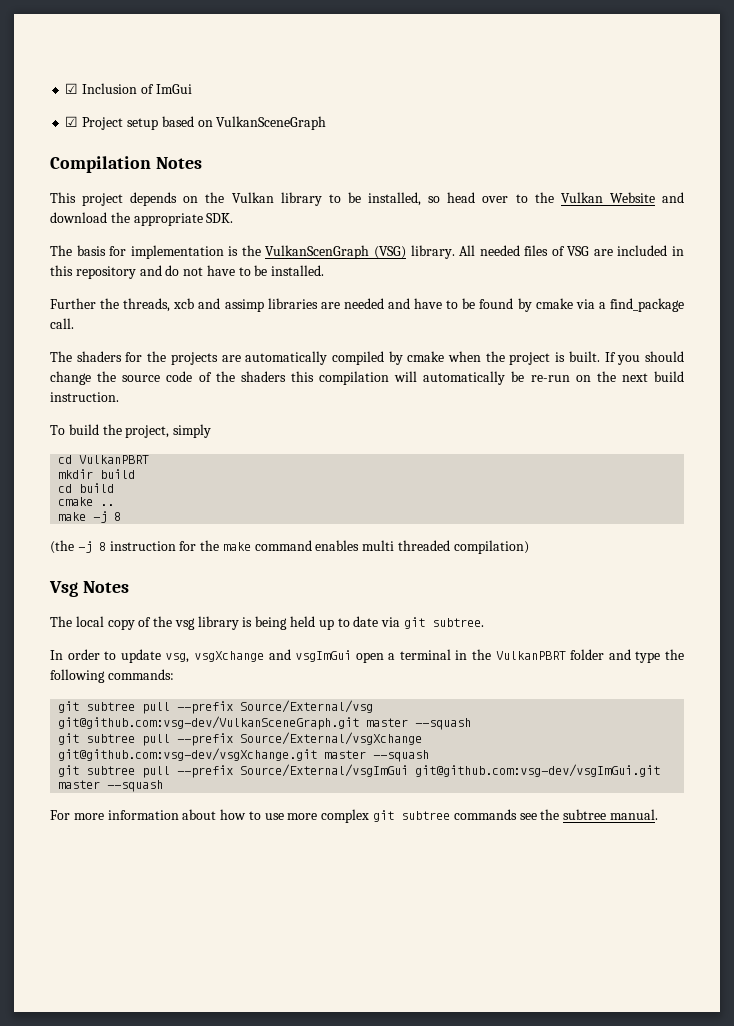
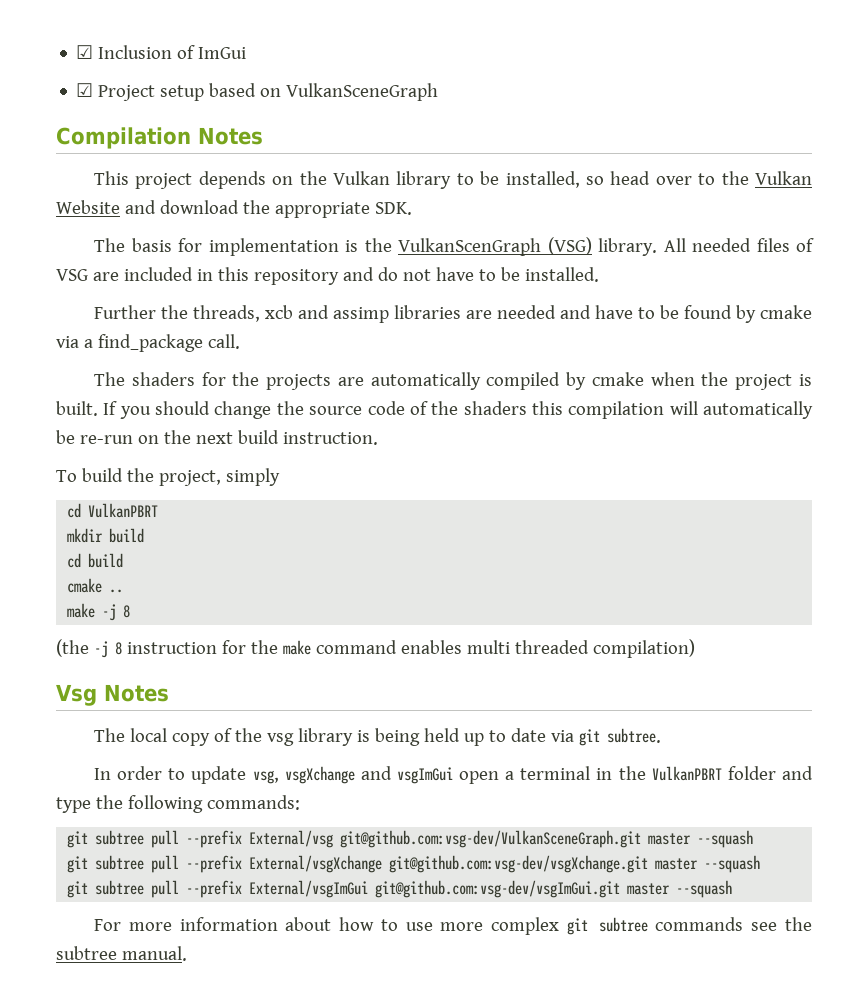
- git subtree pull --prefix Source/External/vsg git@github.com:vsg-dev/VulkanSceneGraph.git master --squash
+ git subtree pull --prefix External/vsg git@github.com:vsg-dev/VulkanSceneGraph.git master --squash
- git subtree pull --prefix Source/External/vsgXchange git@github.com:vsg-dev/vsgXchange.git master --squash
+ git subtree pull --prefix External/vsgXchange git@github.com:vsg-dev/vsgXchange.git master --squash
- git subtree pull --prefix Source/External/vsgImGui git@github.com:vsg-dev/vsgImGui.git master --squash
+ git subtree pull --prefix External/vsgImGui git@github.com:vsg-dev/vsgImGui.git master --squash

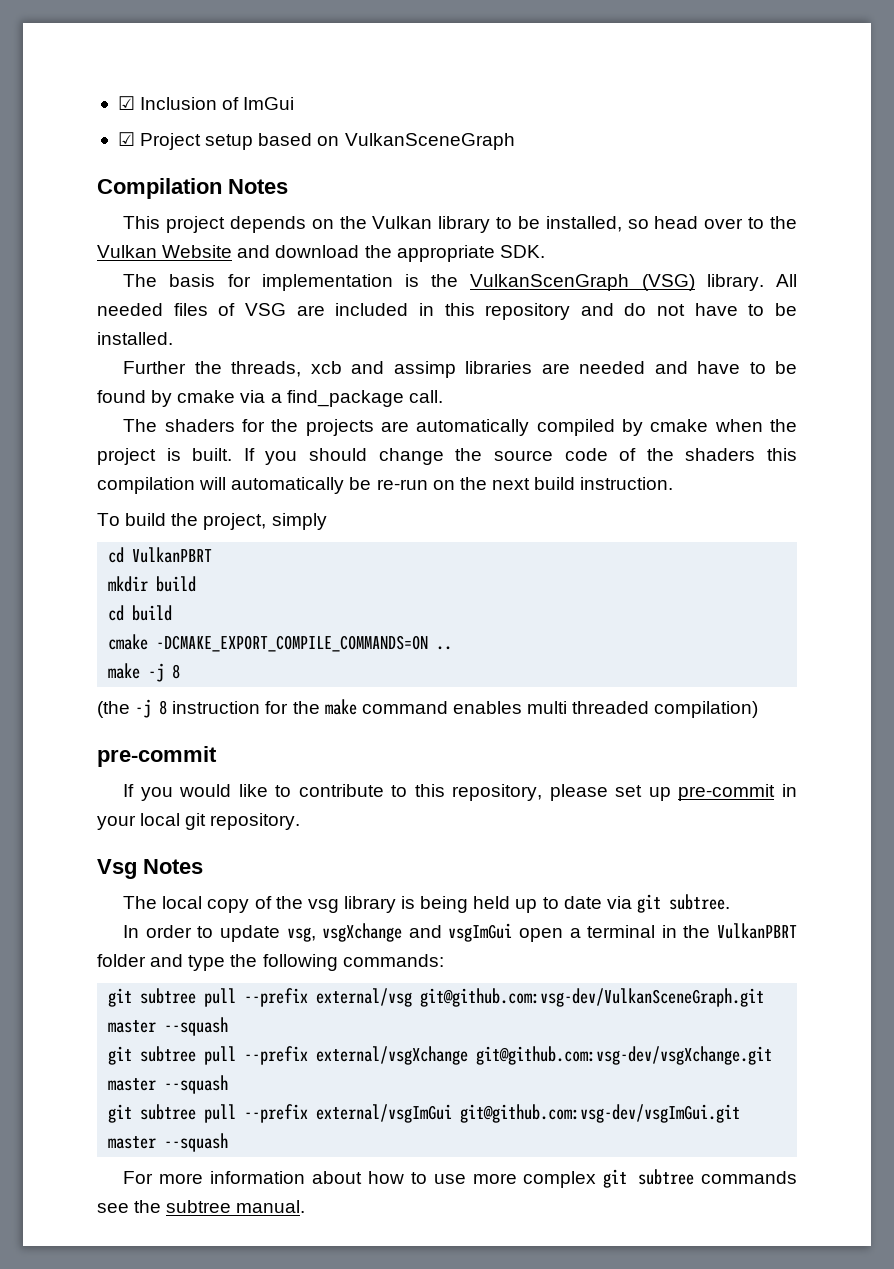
- cmake ..
+ cmake -DCMAKE_EXPORT_COMPILE_COMMANDS=ON ..
  (the -j 8 instruction for the make command enables multi threaded compilation)
+ pre-commit
+ If you would like to contribute to this repository, please set up pre-commit in your local git repository.
- git subtree pull --prefix External/vsg git@github.com:vsg-dev/VulkanSceneGraph.git master --squash
+ git subtree pull --prefix external/vsg git@github.com:vsg-dev/VulkanSceneGraph.git master --squash
- git subtree pull --prefix External/vsgXchange git@github.com:vsg-dev/vsgXchange.git master --squash
+ git subtree pull --prefix external/vsgXchange git@github.com:vsg-dev/vsgXchange.git master --squash
- git subtree pull --prefix External/vsgImGui git@github.com:vsg-dev/vsgImGui.git master --squash
+ git subtree pull --prefix external/vsgImGui git@github.com:vsg-dev/vsgImGui.git master --squash

